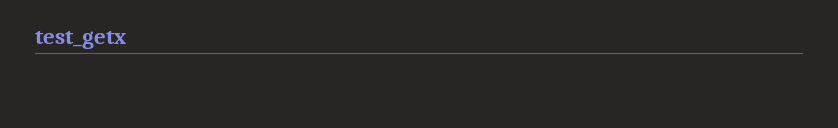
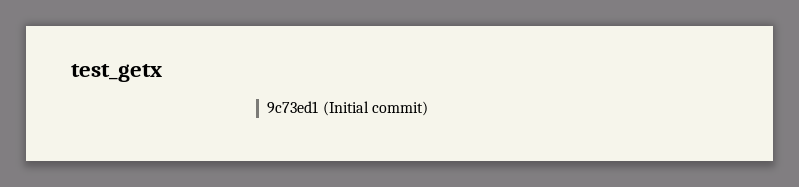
+ 9c73ed1 (Initial commit)

